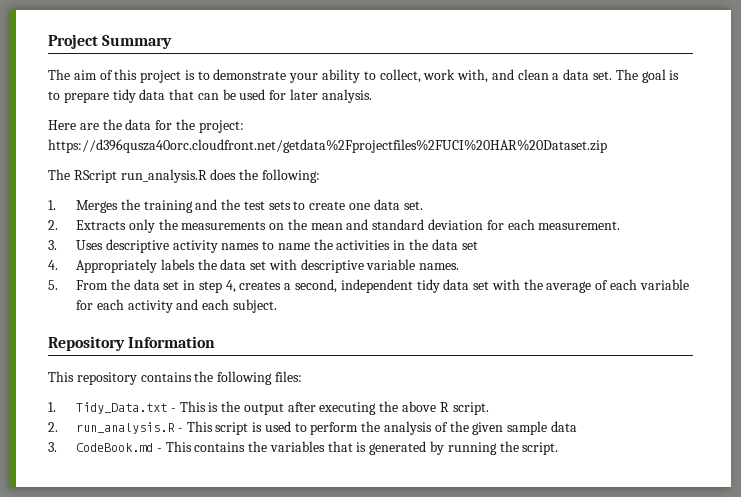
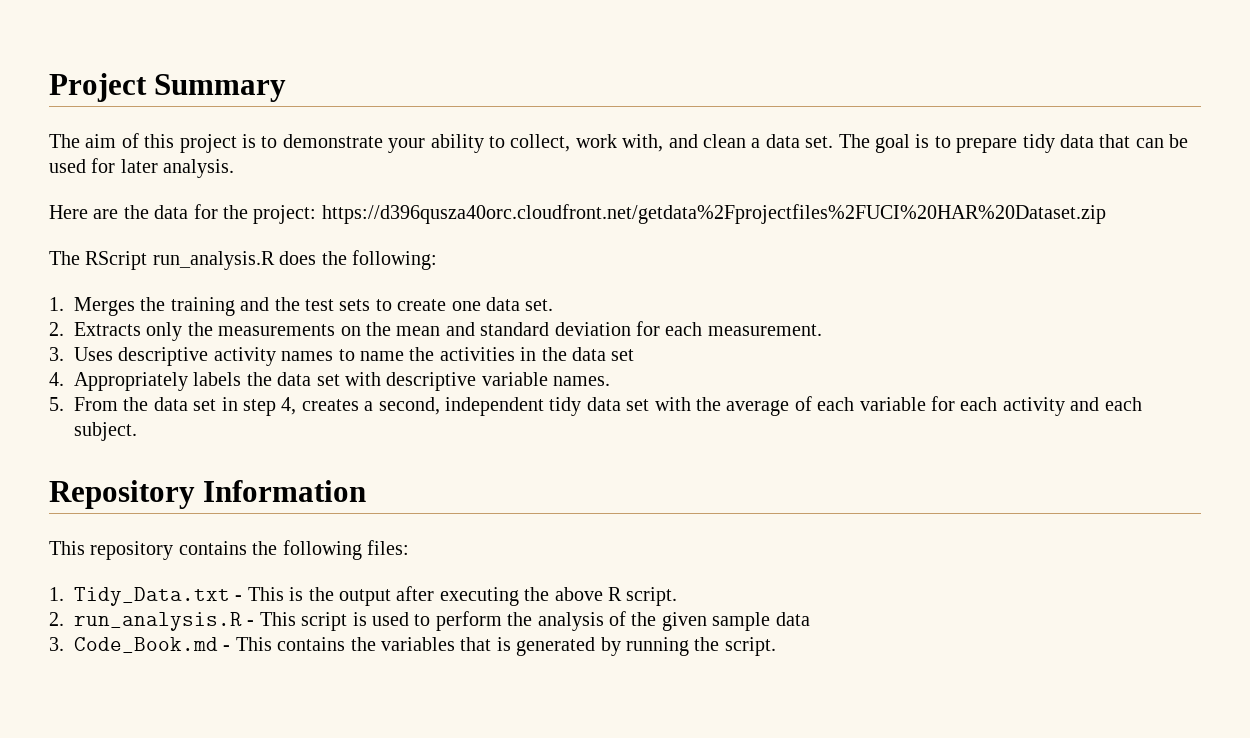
- 3. CodeBook.md - This contains the variables that is generated by running the script.
+ 3. Code_Book.md - This contains the variables that is generated by running the script.

